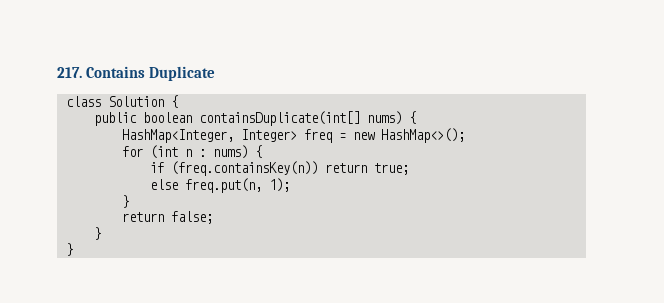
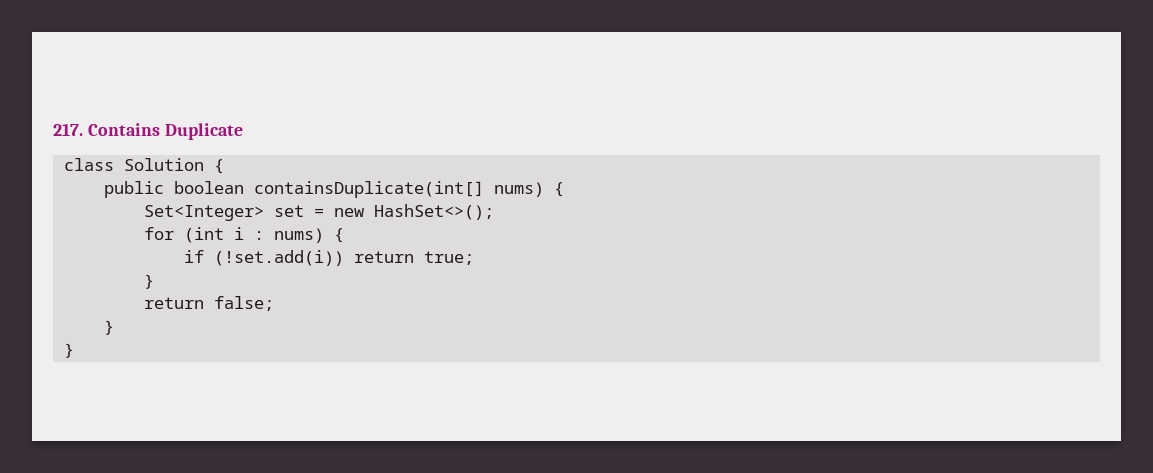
- HashMap<Integer, Integer> freq = new HashMap<>();
+ Set<Integer> set = new HashSet<>();
- for (int n : nums) {
+ for (int i : nums) {
- if (freq.containsKey(n)) return true;
+ if (!set.add(i)) return true;
- else freq.put(n, 1);

